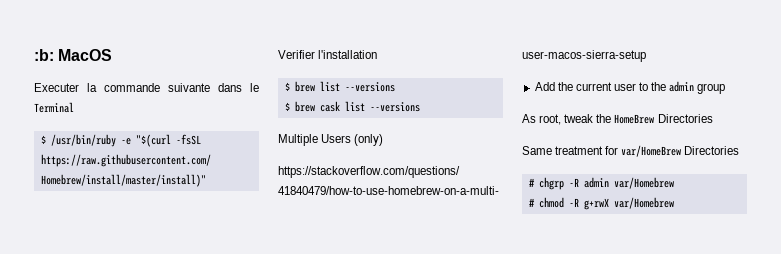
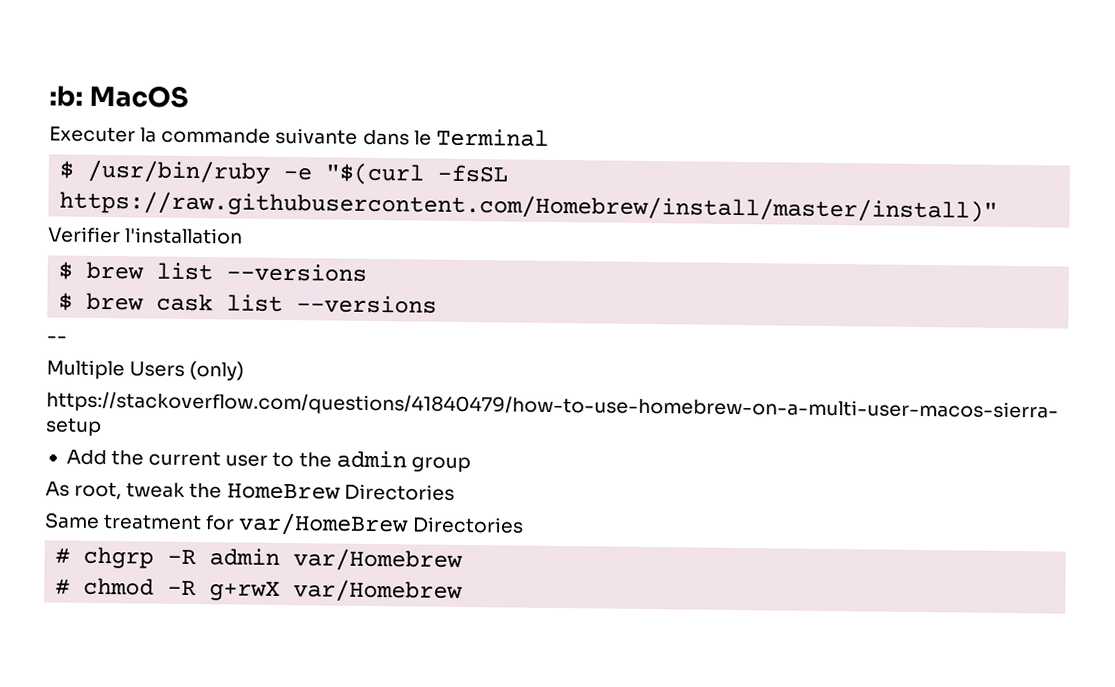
+ --

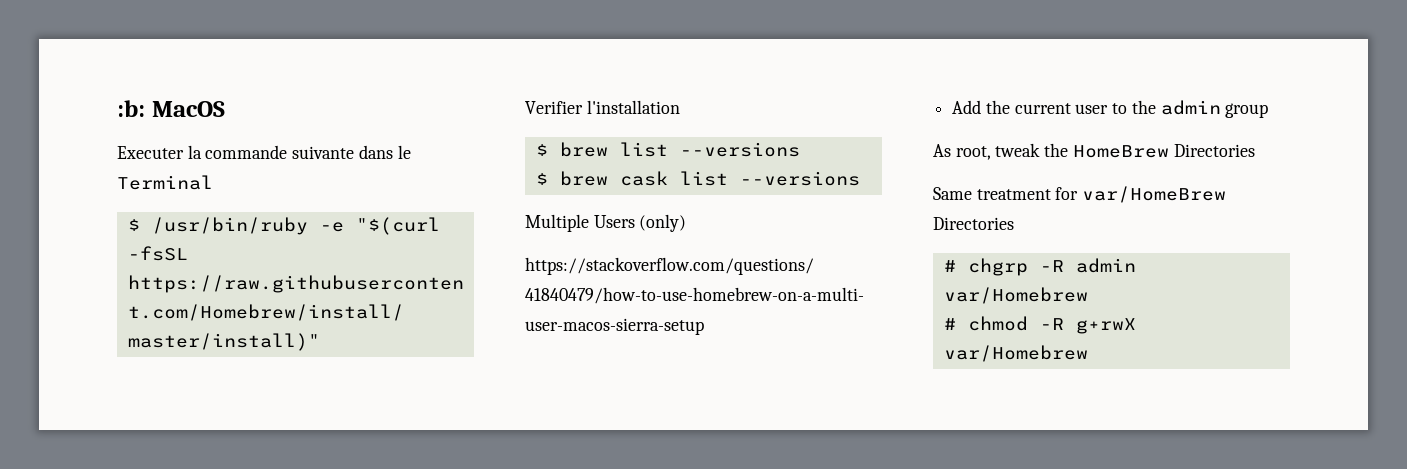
- --

